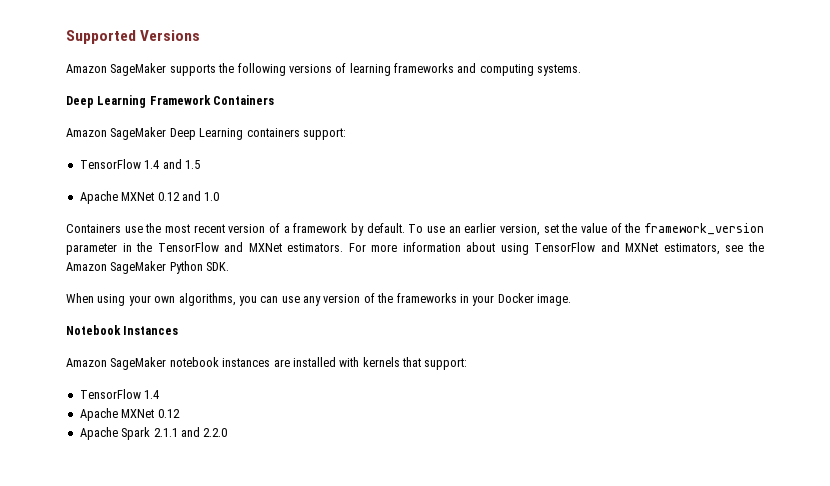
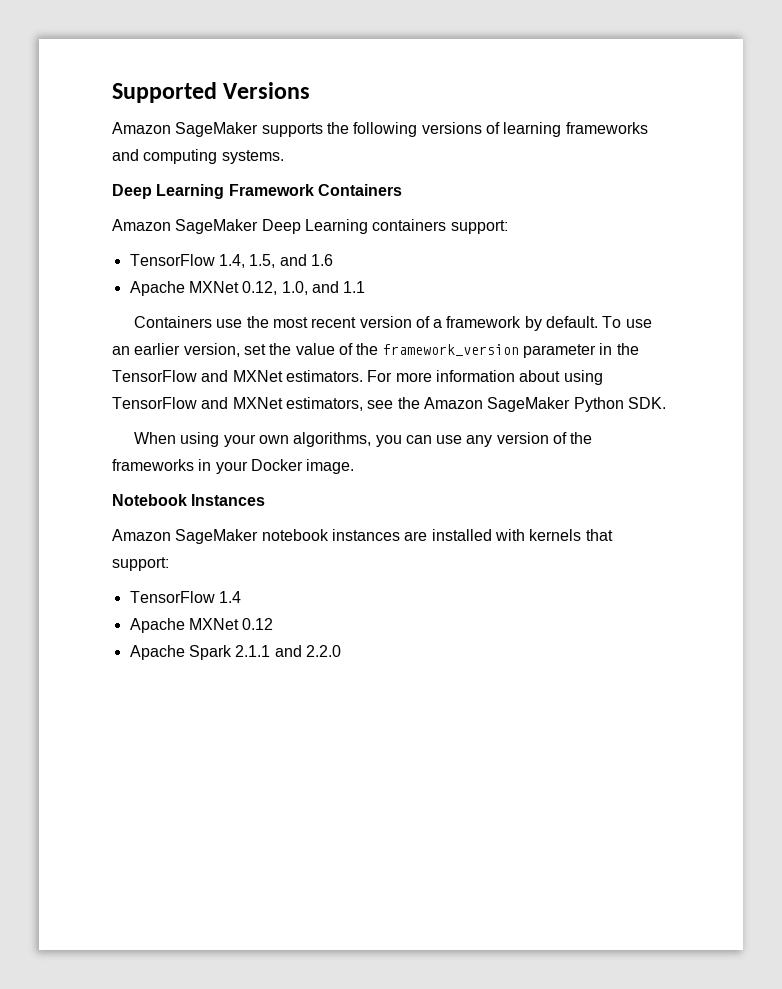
- TensorFlow 1.4 and 1.5
- Apache MXNet 0.12 and 1.0
+ TensorFlow 1.4, 1.5, and 1.6
+ Apache MXNet 0.12, 1.0, and 1.1

